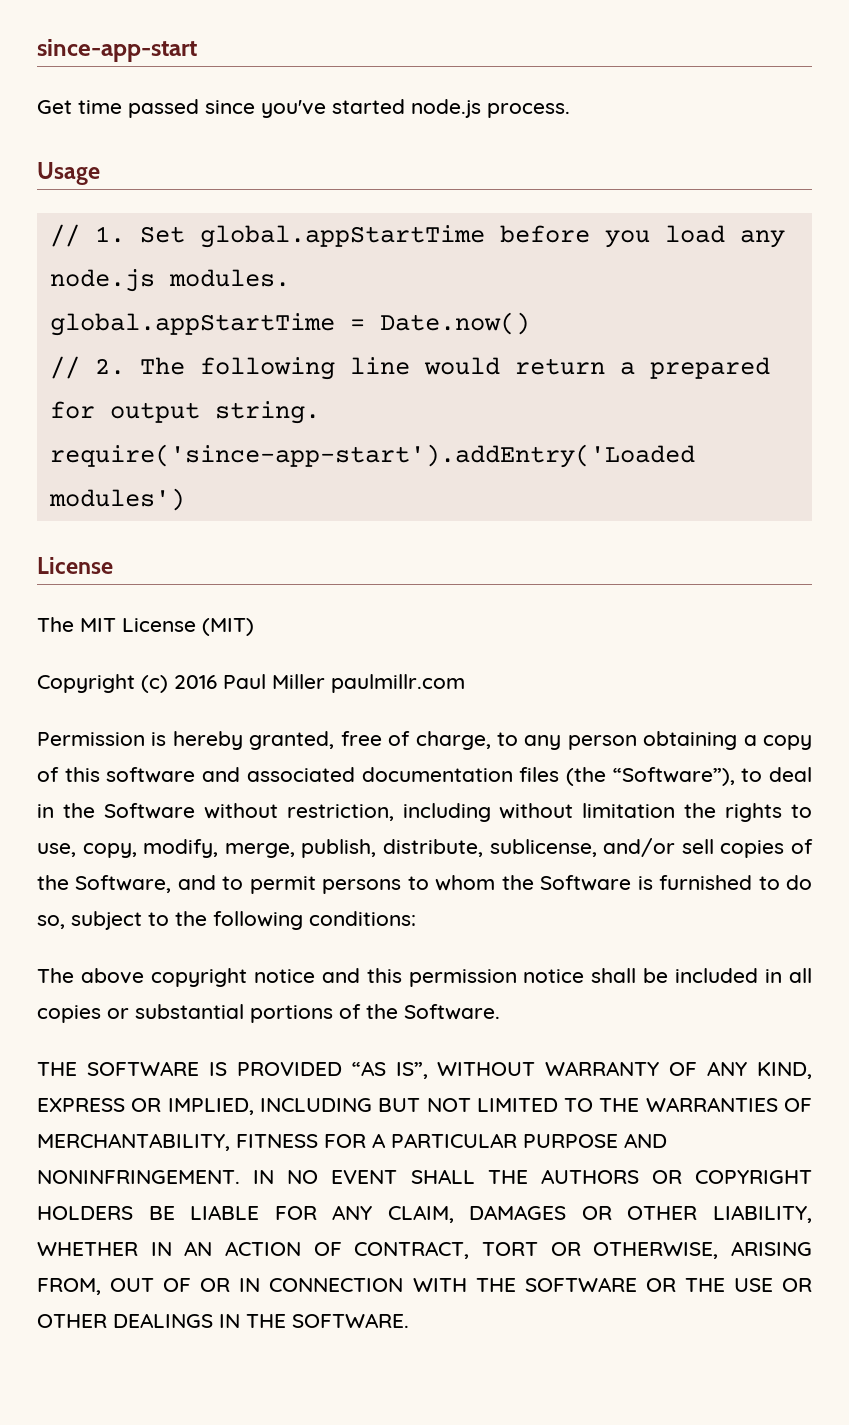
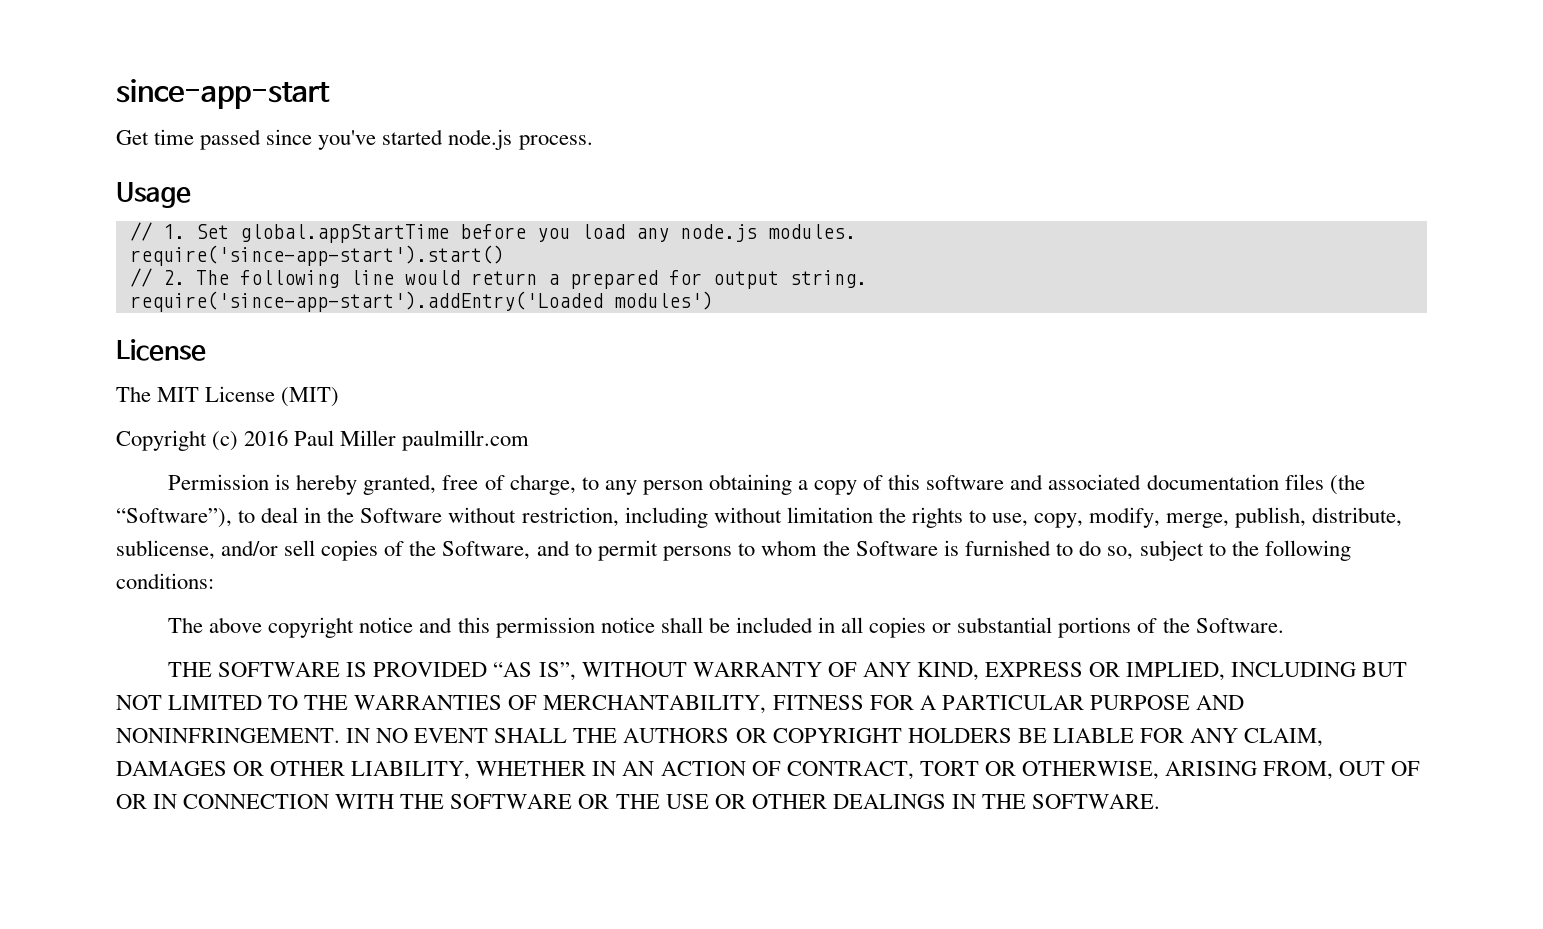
- global.appStartTime = Date.now()
+ require('since-app-start').start()

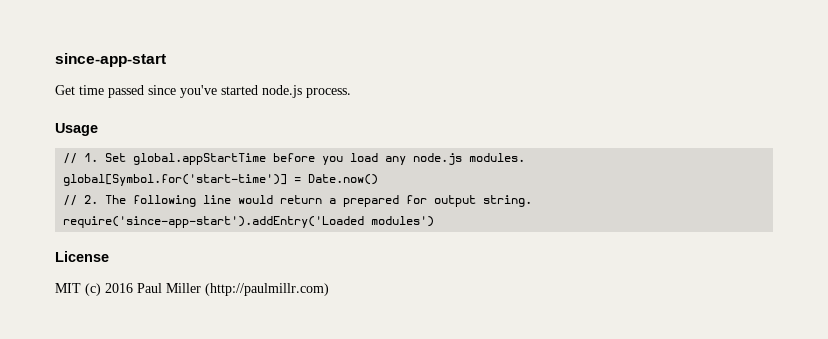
- require('since-app-start').start()
+ global[Symbol.for('start-time')] = Date.now()
- The MIT License (MIT)
- Copyright (c) 2016 Paul Miller paulmillr.com
- Permission is hereby granted, free of charge, to any person obtaining a copy of this software and associated documentation files (the “Software”), to deal in the Software without restriction, including without limitation the rights to use, copy, modify, merge, publish, distribute, sublicense, and/or sell copies of the Software, and to permit persons to whom the Software is furnished to do so, subject to the following conditions:
- The above copyright notice and this permission notice shall be included in all copies or substantial portions of the Software.
- THE SOFTWARE IS PROVIDED “AS IS”, WITHOUT WARRANTY OF ANY KIND, EXPRESS OR IMPLIED, INCLUDING BUT NOT LIMITED TO THE WARRANTIES OF MERCHANTABILITY, FITNESS FOR A PARTICULAR PURPOSE AND NONINFRINGEMENT. IN NO EVENT SHALL THE AUTHORS OR COPYRIGHT HOLDERS BE LIABLE FOR ANY CLAIM, DAMAGES OR OTHER LIABILITY, WHETHER IN AN ACTION OF CONTRACT, TORT OR OTHERWISE, ARISING FROM, OUT OF OR IN CONNECTION WITH THE SOFTWARE OR THE USE OR OTHER DEALINGS IN THE SOFTWARE.
+ MIT (c) 2016 Paul Miller (http://paulmillr.com)

